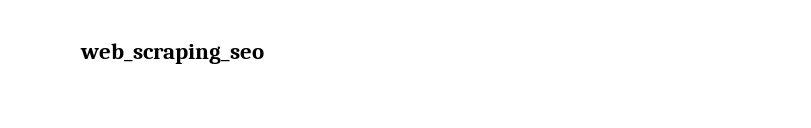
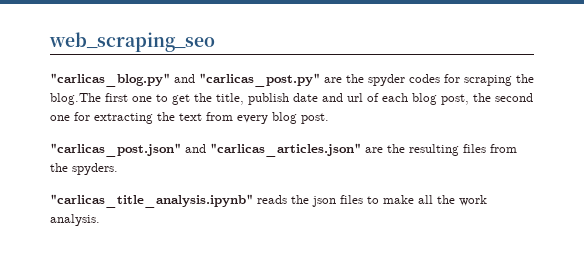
+ "carlicas_blog.py" and "carlicas_post.py" are the spyder codes for scraping the blog.The first one to get the title, publish date and url of each blog post, the second one for extracting the text from every blog post.
+ "carlicas_post.json" and "carlicas_articles.json" are the resulting files from the spyders.
+ "carlicas_title_analysis.ipynb" reads the json files to make all the work analysis.

